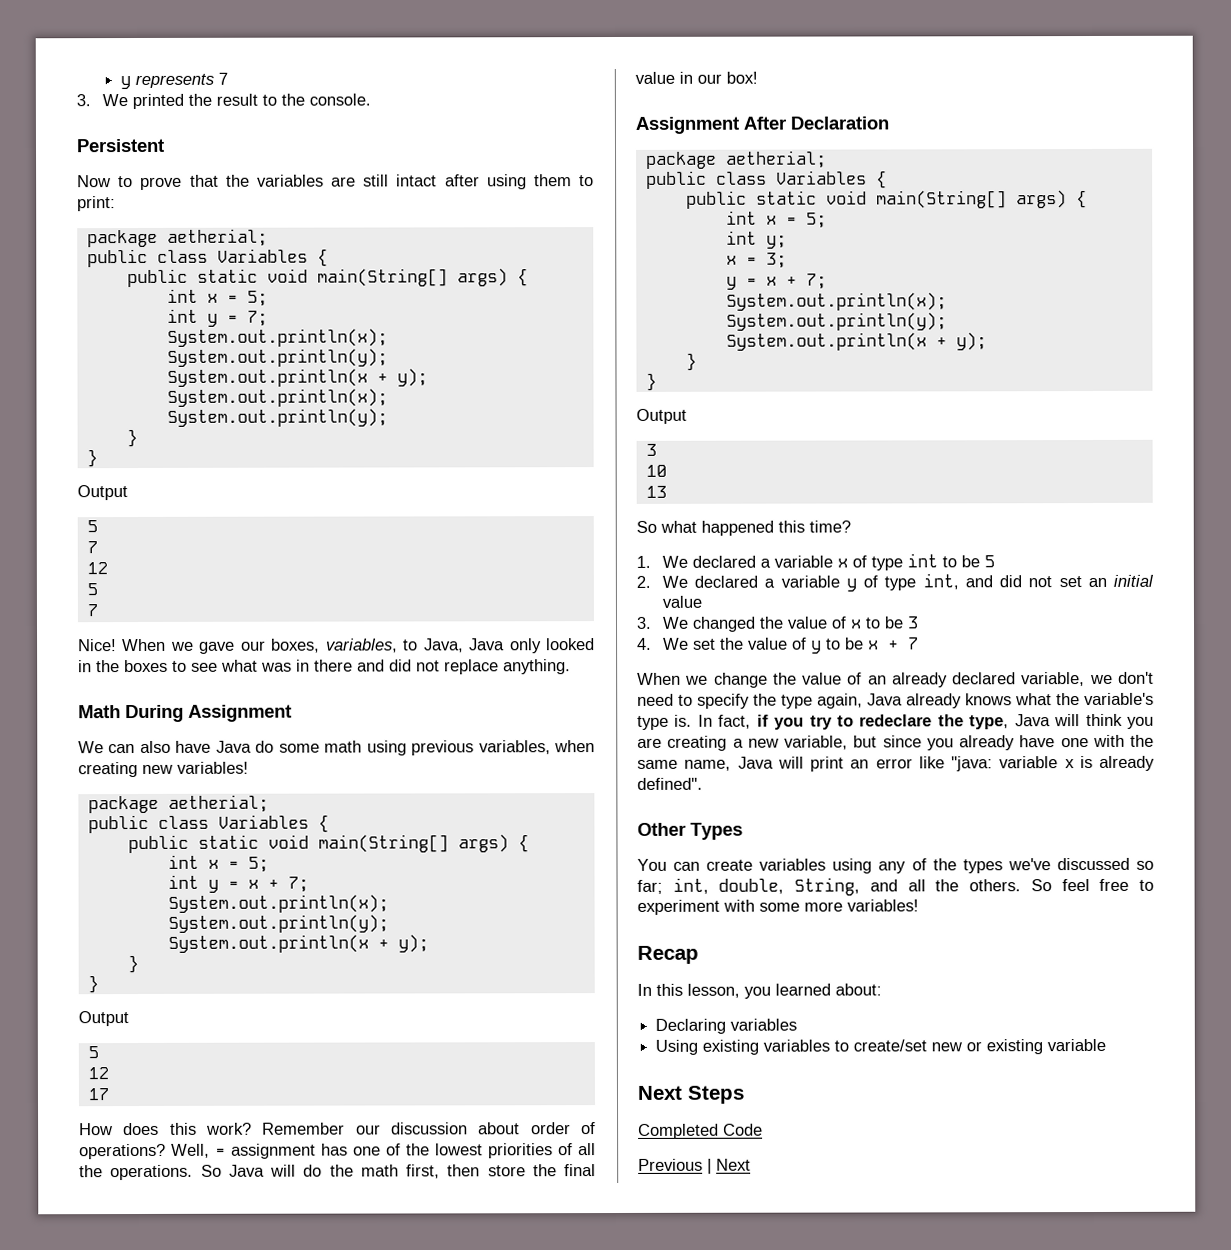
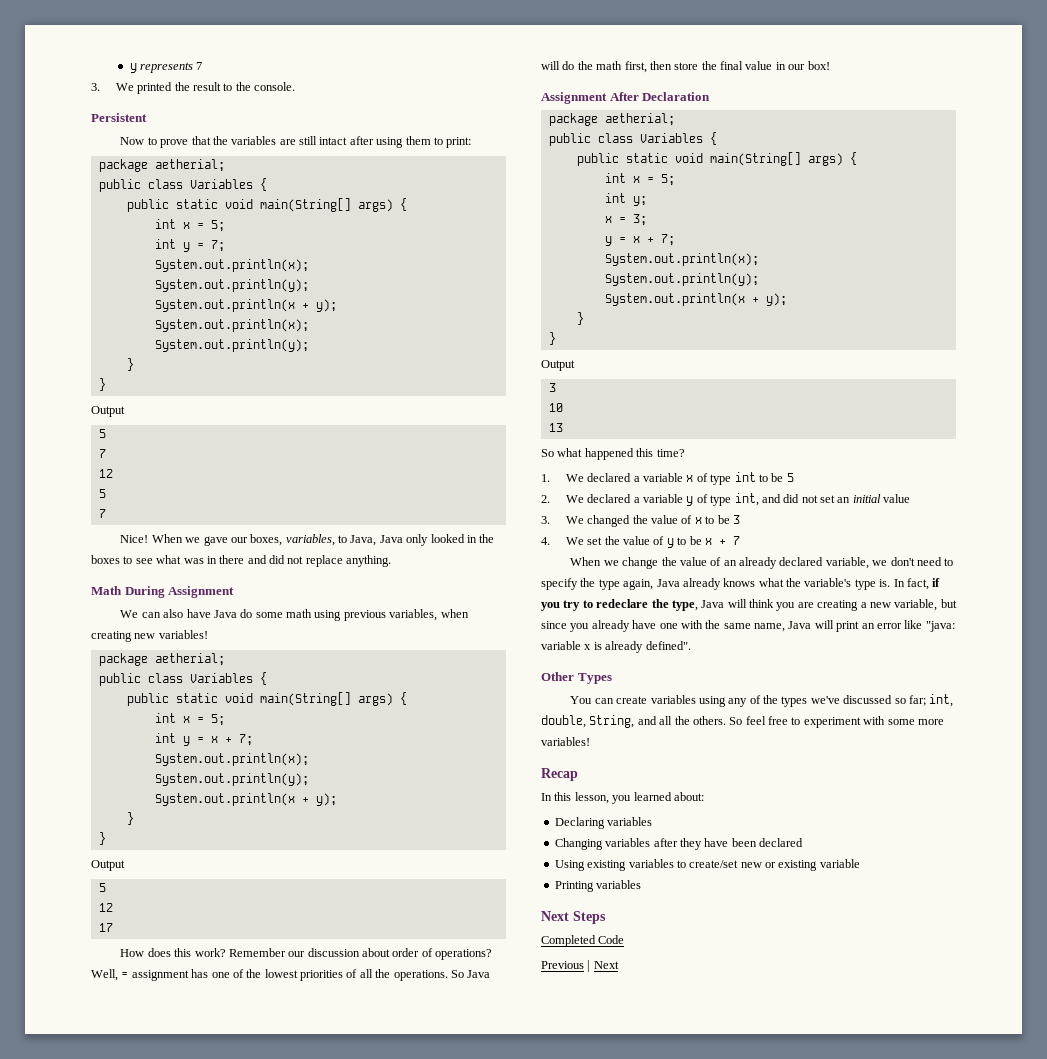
+ Changing variables after they have been declared
+ Printing variables

